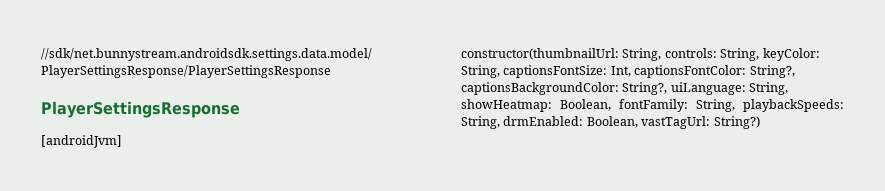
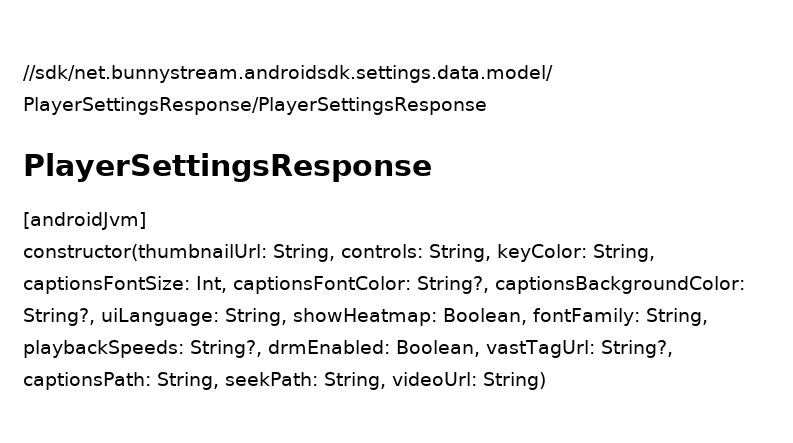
- constructor(thumbnailUrl: String, controls: String, keyColor: String, captionsFontSize: Int, captionsFontColor: String?, captionsBackgroundColor: String?, uiLanguage: String, showHeatmap: Boolean, fontFamily: String, playbackSpeeds: String, drmEnabled: Boolean, vastTagUrl: String?)
+ constructor(thumbnailUrl: String, controls: String, keyColor: String, captionsFontSize: Int, captionsFontColor: String?, captionsBackgroundColor: String?, uiLanguage: String, showHeatmap: Boolean, fontFamily: String, playbackSpeeds: String?, drmEnabled: Boolean, vastTagUrl: String?, captionsPath: String, seekPath: String, videoUrl: String)

